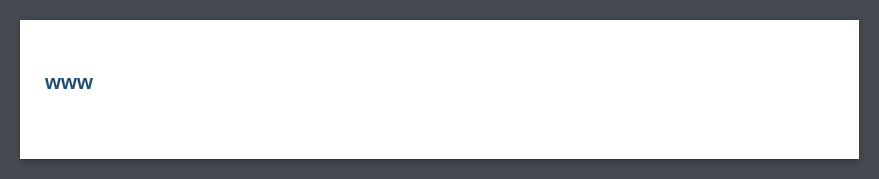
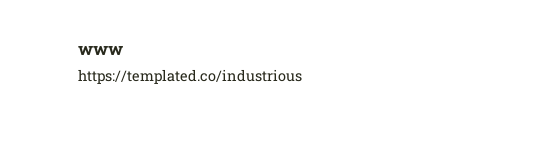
+ https://templated.co/industrious

